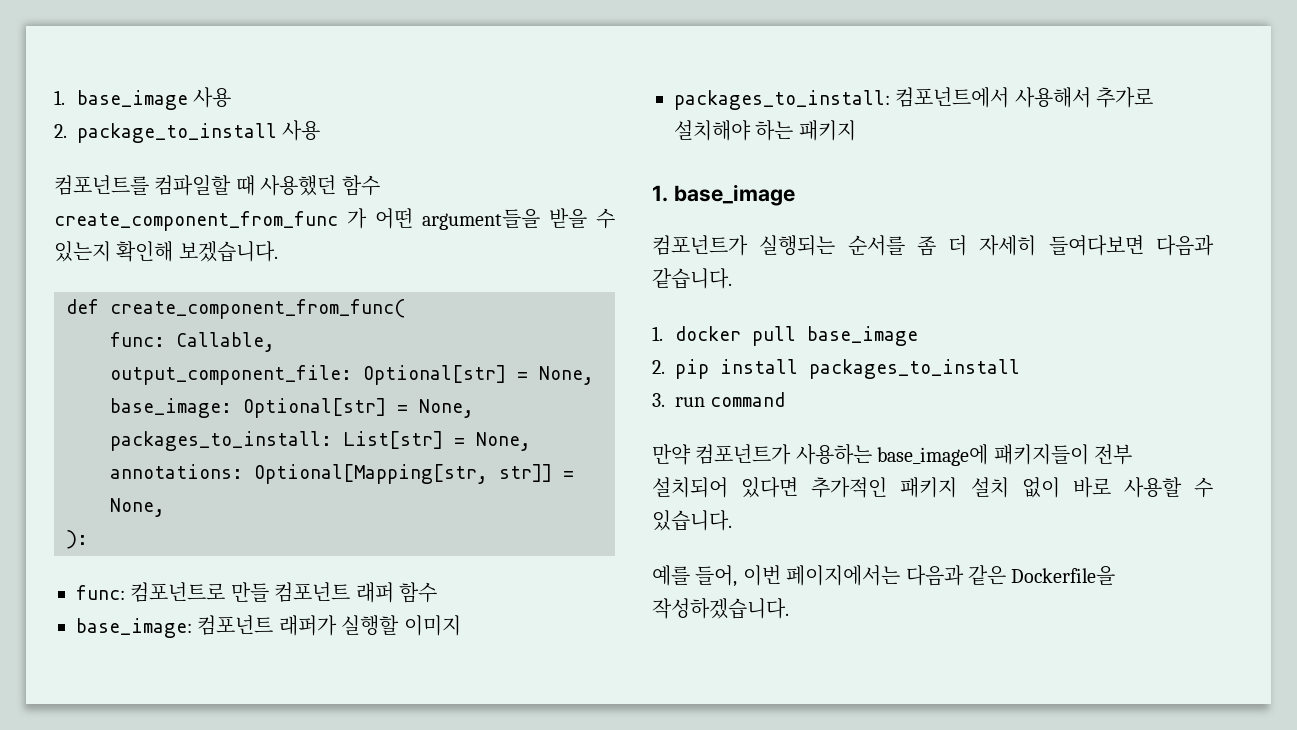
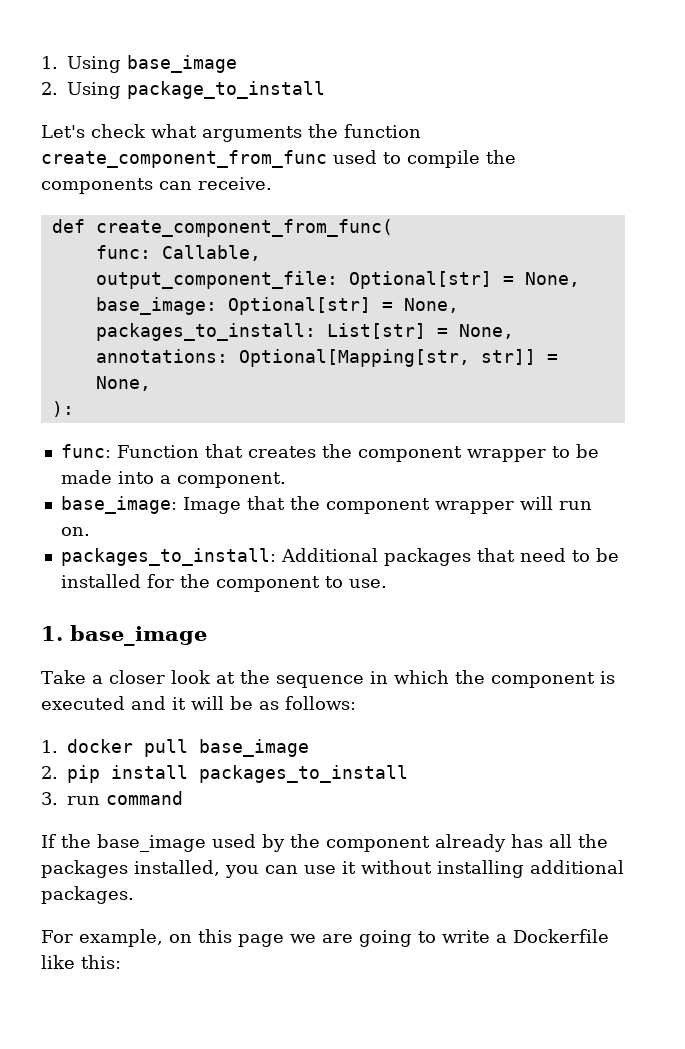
- 1. base_image 사용
- 2. package_to_install 사용
- 컴포넌트를 컴파일할 때 사용했던 함수 create_component_from_func 가 어떤 argument들을 받을 수 있는지 확인해 보겠습니다.
+ 1. Using base_image
+ 2. Using package_to_install
+ Let's check what arguments the function create_component_from_func used to compile the components can receive.
- func: 컴포넌트로 만들 컴포넌트 래퍼 함수
- base_image: 컴포넌트 래퍼가 실행할 이미지
- packages_to_install: 컴포넌트에서 사용해서 추가로 설치해야 하는 패키지
+ func: Function that creates the component wrapper to be made into a component.
+ base_image: Image that the component wrapper will run on.
+ packages_to_install: Additional packages that need to be installed for the component to use.
  1. base_image
- 컴포넌트가 실행되는 순서를 좀 더 자세히 들여다보면 다음과 같습니다.
+ Take a closer look at the sequence in which the component is executed and it will be as follows:
- 만약 컴포넌트가 사용하는 base_image에 패키지들이 전부 설치되어 있다면 추가적인 패키지 설치 없이 바로 사용할 수 있습니다.
- 예를 들어, 이번 페이지에서는 다음과 같은 Dockerfile을 작성하겠습니다.
+ If the base_image used by the component already has all the packages installed, you can use it without installing additional packages.
+ For example, on this page we are going to write a Dockerfile like this:

